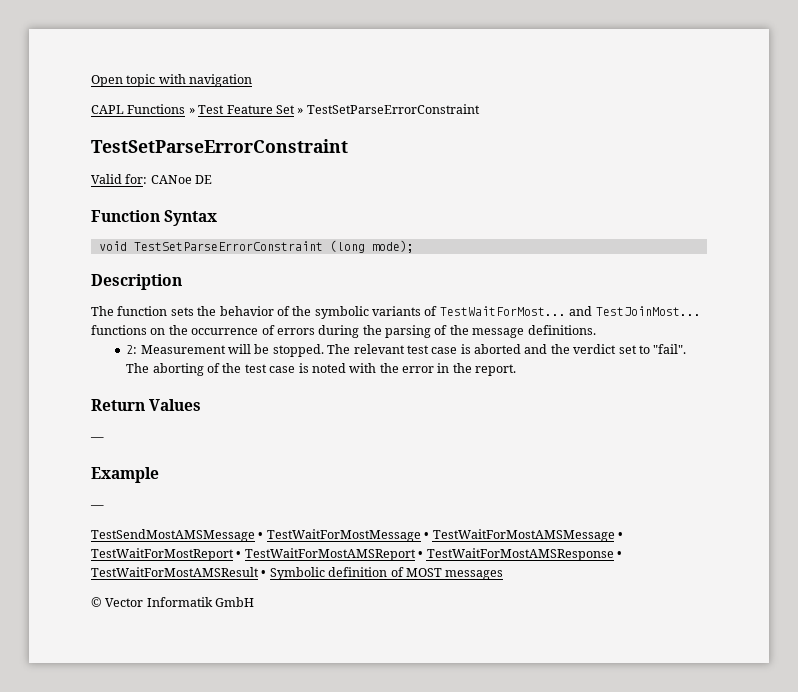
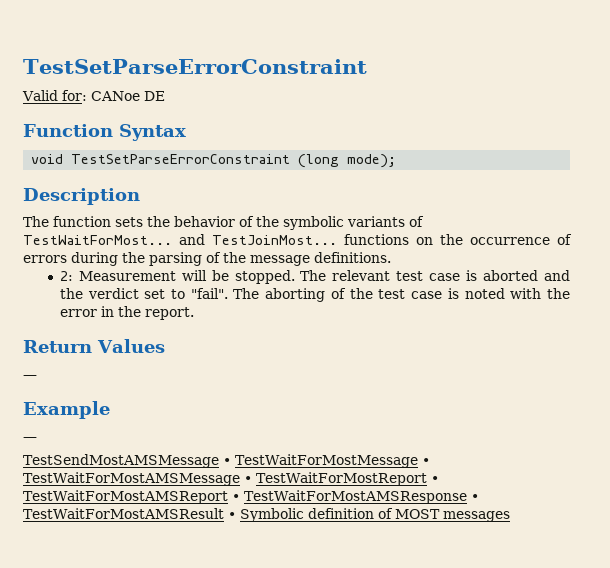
- Open topic with navigation
- CAPL Functions » Test Feature Set » TestSetParseErrorConstraint
- © Vector Informatik GmbH

